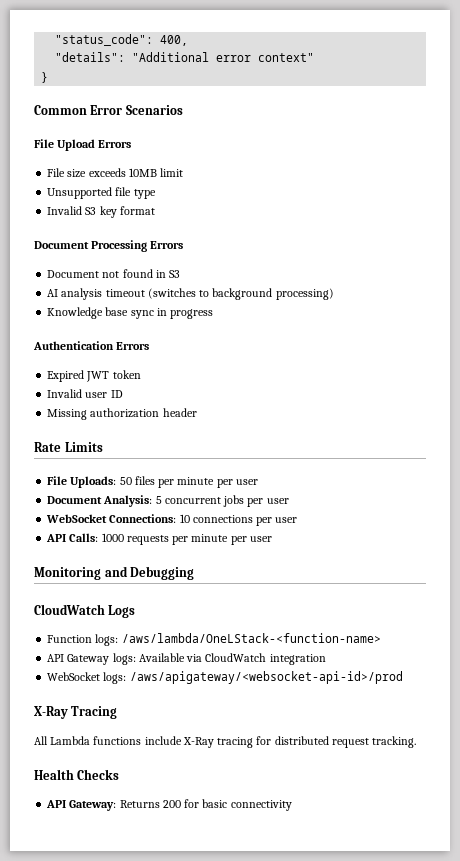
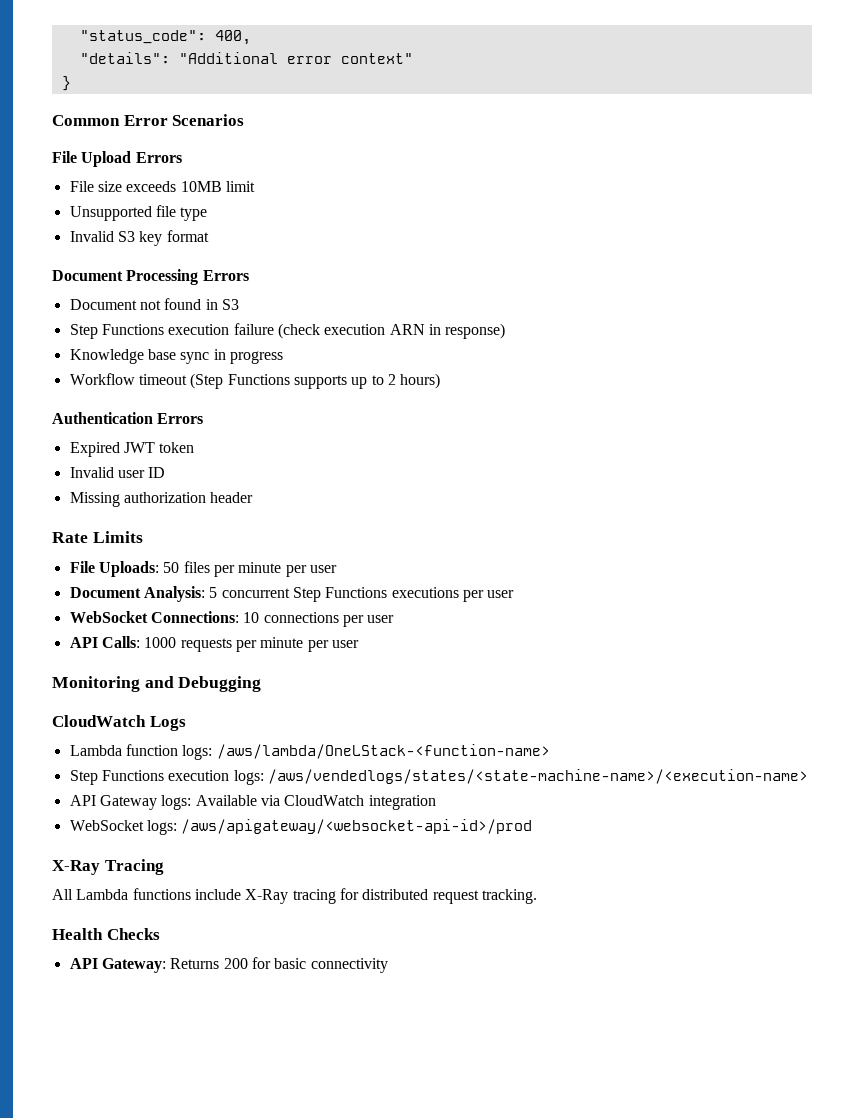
- AI analysis timeout (switches to background processing)
+ Step Functions execution failure (check execution ARN in response)
+ Workflow timeout (Step Functions supports up to 2 hours)
- Document Analysis: 5 concurrent jobs per user
+ Document Analysis: 5 concurrent Step Functions executions per user
- Function logs: /aws/lambda/OneLStack-<function-name>
+ Lambda function logs: /aws/lambda/OneLStack-<function-name>
+ Step Functions execution logs: /aws/vendedlogs/states/<state-machine-name>/<execution-name>

